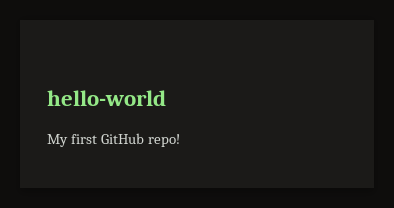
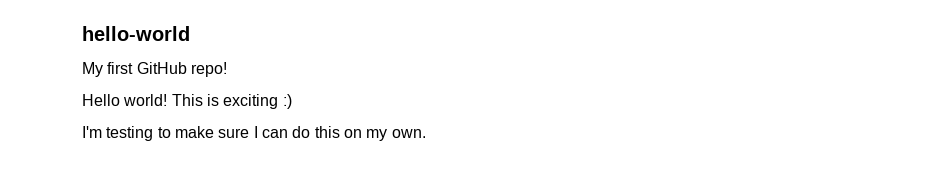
+ Hello world! This is exciting :)
+ I'm testing to make sure I can do this on my own.

